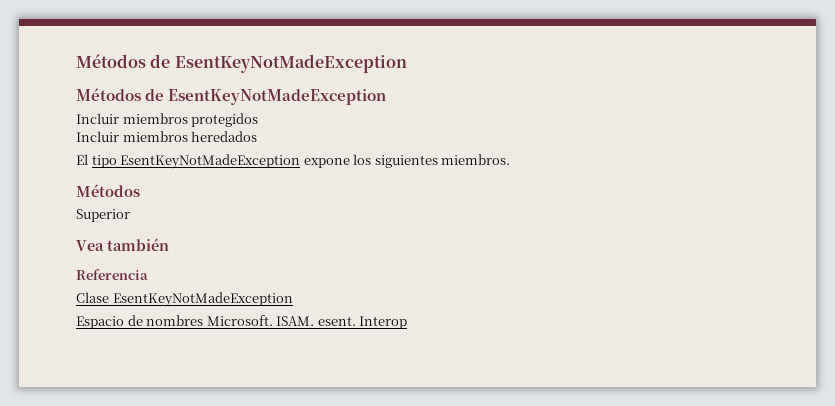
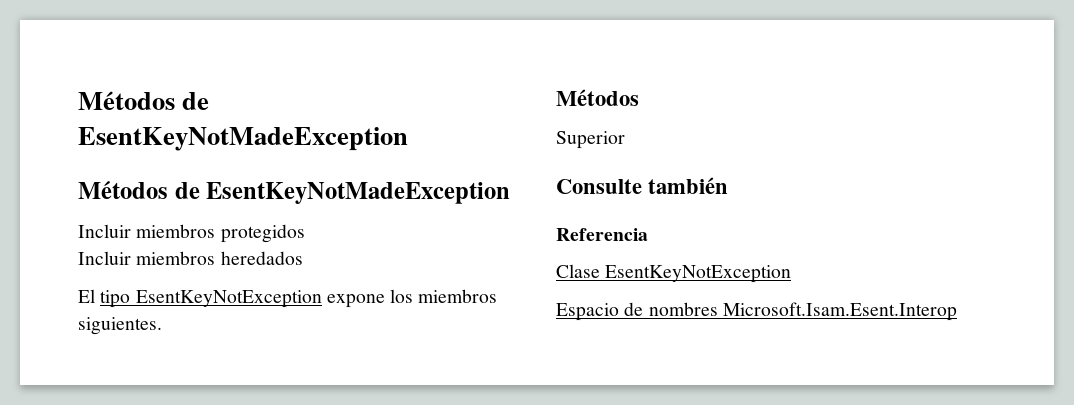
- El tipo EsentKeyNotMadeException expone los siguientes miembros.
+ El tipo EsentKeyNotException expone los miembros siguientes.
- Vea también
+ Consulte también
- Clase EsentKeyNotMadeException
+ Clase EsentKeyNotException
- Espacio de nombres Microsoft. ISAM. esent. Interop
+ Espacio de nombres Microsoft.Isam.Esent.Interop

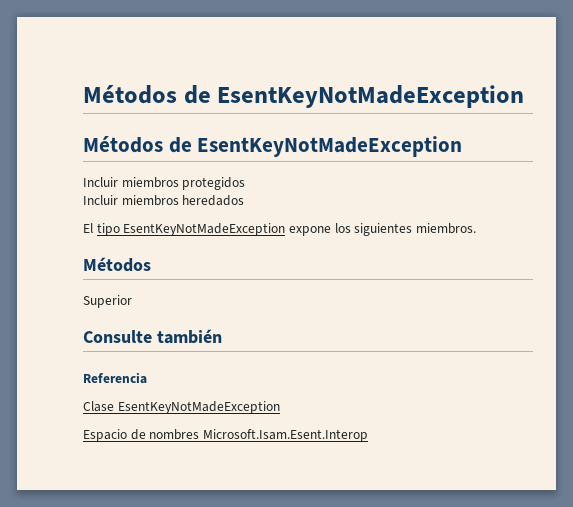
- El tipo EsentKeyNotException expone los miembros siguientes.
+ El tipo EsentKeyNotMadeException expone los siguientes miembros.
- Clase EsentKeyNotException
+ Clase EsentKeyNotMadeException

